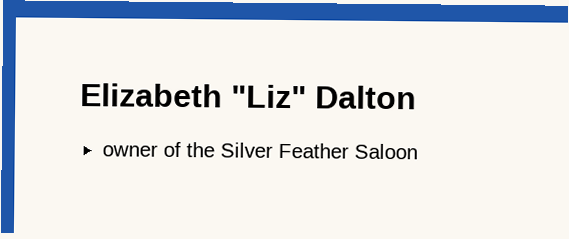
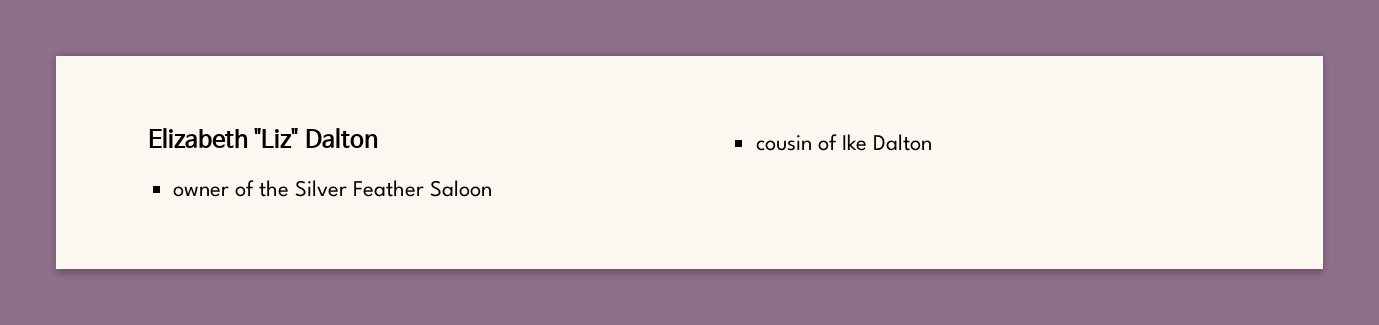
+ cousin of Ike Dalton

